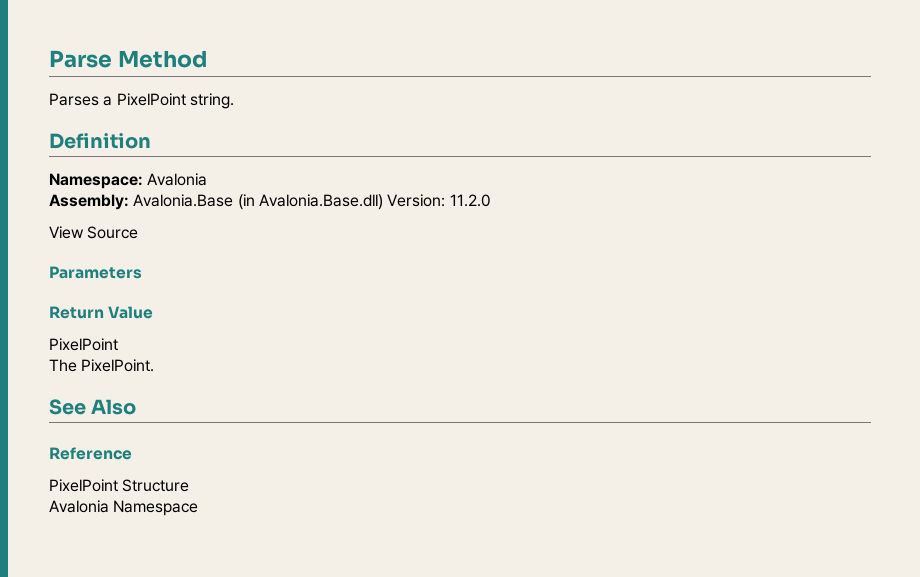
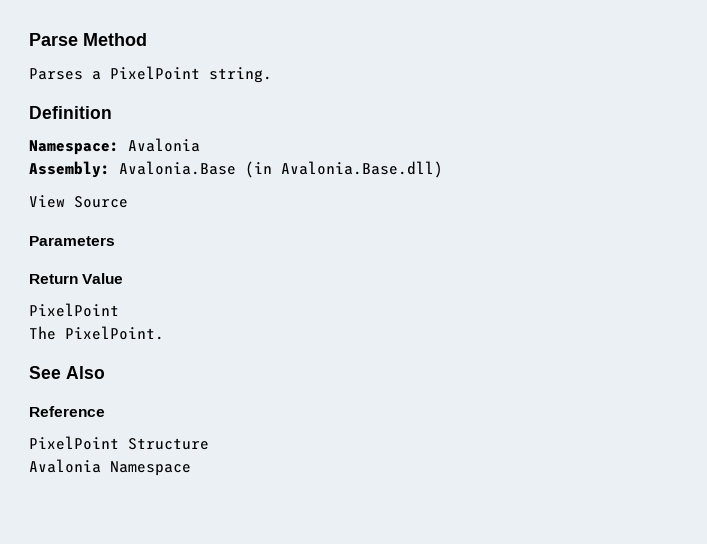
- Assembly: Avalonia.Base (in Avalonia.Base.dll) Version: 11.2.0
+ Assembly: Avalonia.Base (in Avalonia.Base.dll)

